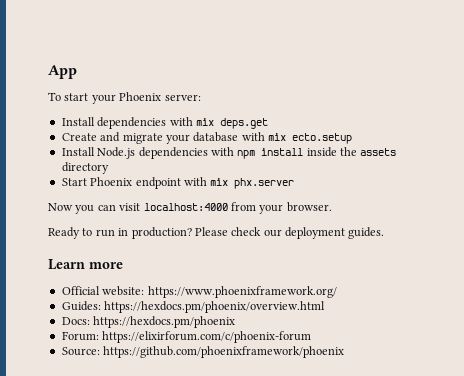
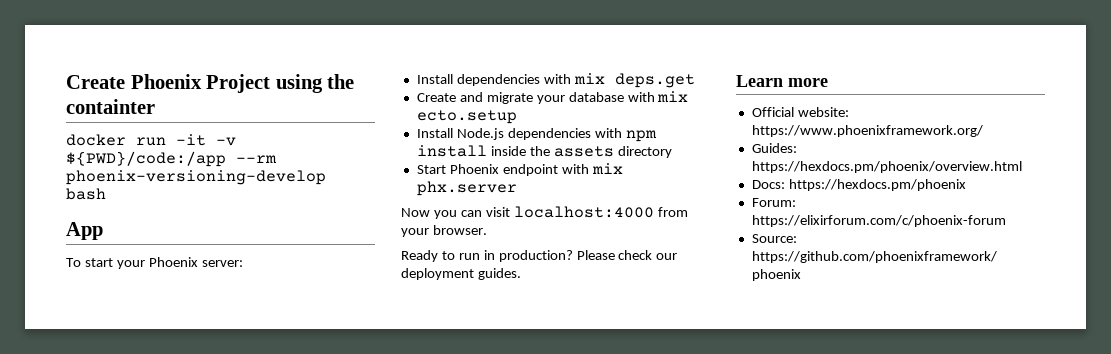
+ Create Phoenix Project using the containter
+ docker run -it -v ${PWD}/code:/app --rm phoenix-versioning-develop bash

